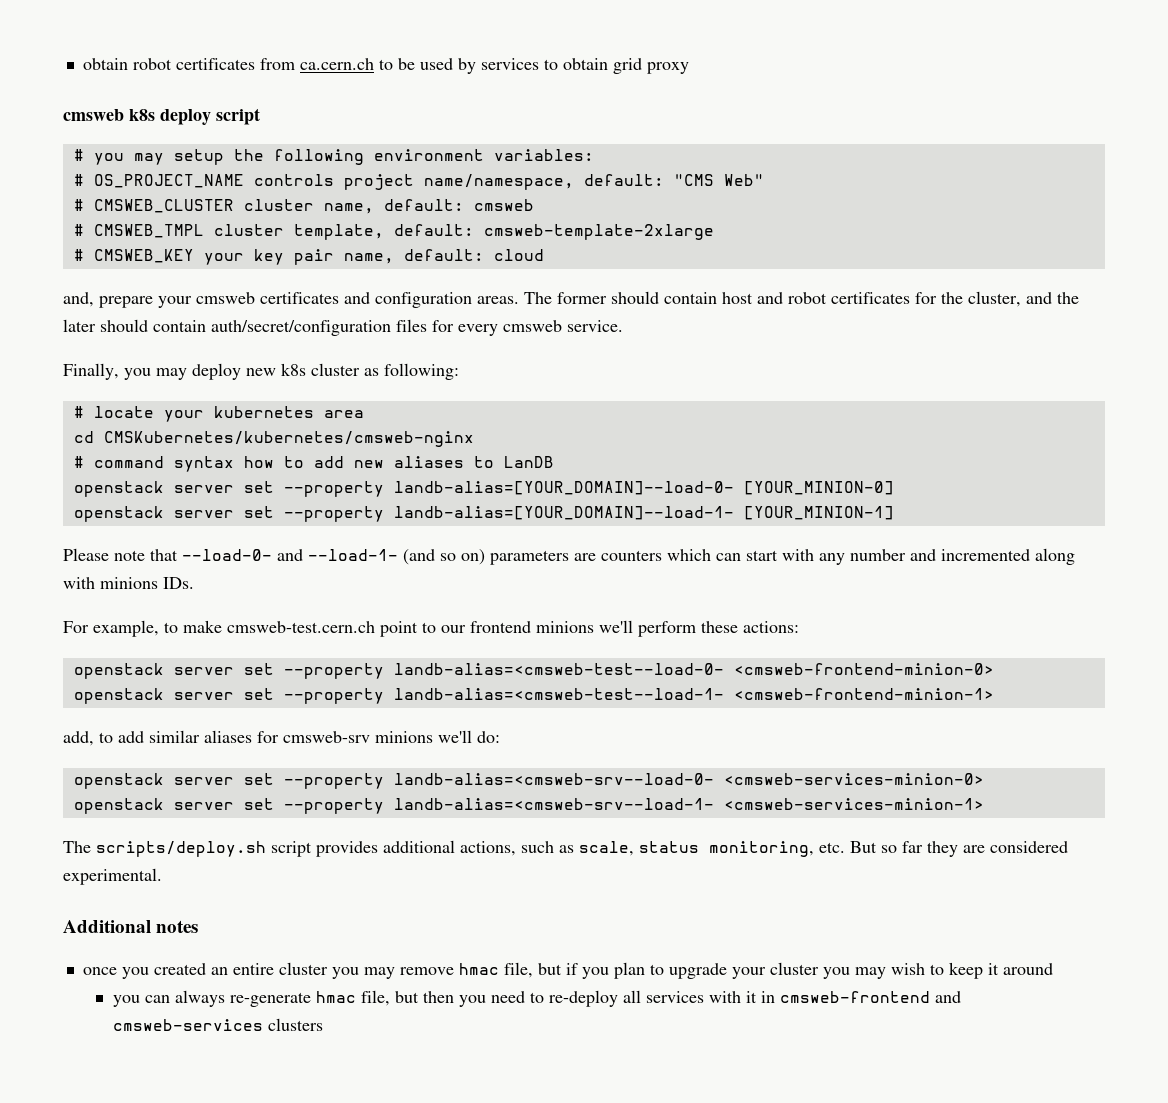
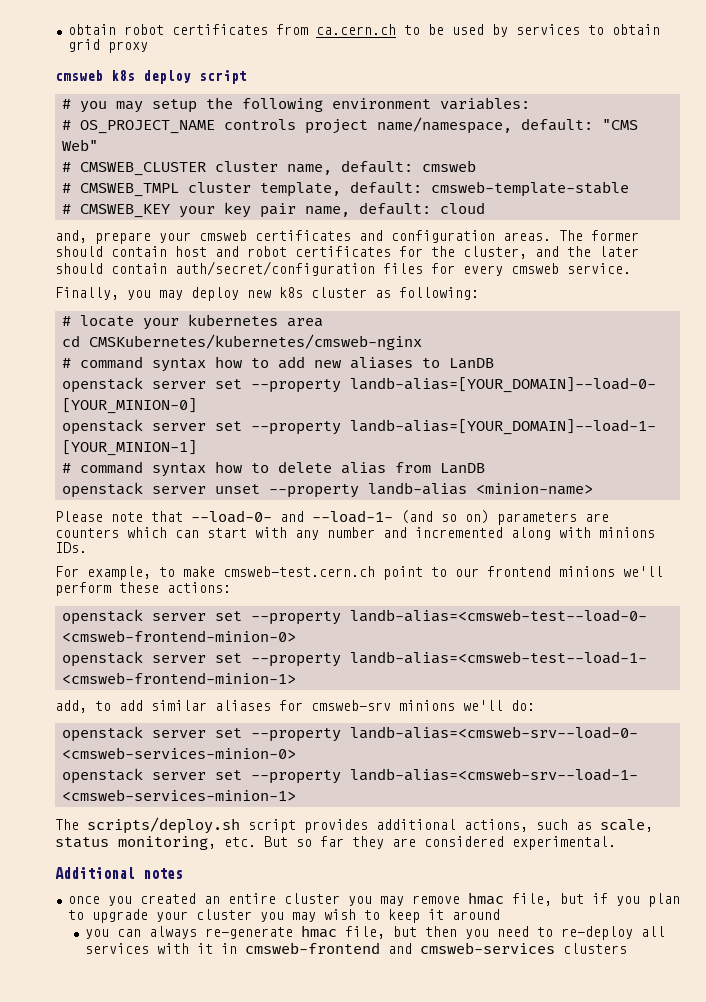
- # CMSWEB_TMPL cluster template, default: cmsweb-template-2xlarge
+ # CMSWEB_TMPL cluster template, default: cmsweb-template-stable
+ # command syntax how to delete alias from LanDB
+ openstack server unset --property landb-alias <minion-name>

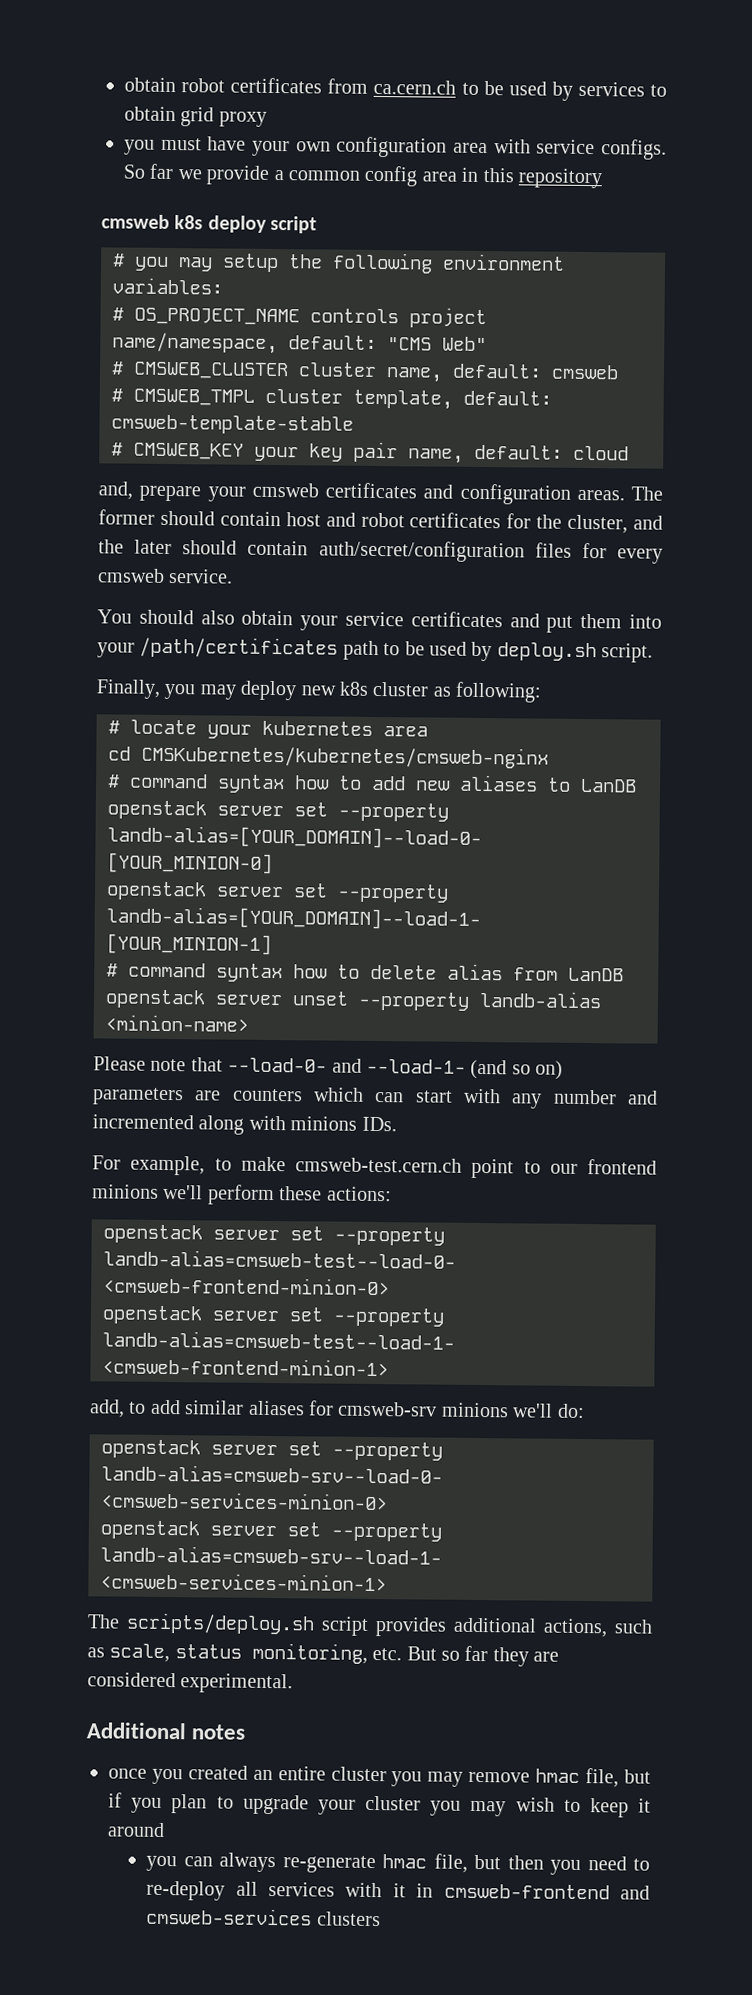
+ you must have your own configuration area with service configs. So far we provide a common config area in this repository
+ You should also obtain your service certificates and put them into your /path/certificates path to be used by deploy.sh script.
- openstack server set --property landb-alias=<cmsweb-test--load-0- <cmsweb-frontend-minion-0>
+ openstack server set --property landb-alias=cmsweb-test--load-0- <cmsweb-frontend-minion-0>
- openstack server set --property landb-alias=<cmsweb-test--load-1- <cmsweb-frontend-minion-1>
+ openstack server set --property landb-alias=cmsweb-test--load-1- <cmsweb-frontend-minion-1>
- openstack server set --property landb-alias=<cmsweb-srv--load-0- <cmsweb-services-minion-0>
+ openstack server set --property landb-alias=cmsweb-srv--load-0- <cmsweb-services-minion-0>
- openstack server set --property landb-alias=<cmsweb-srv--load-1- <cmsweb-services-minion-1>
+ openstack server set --property landb-alias=cmsweb-srv--load-1- <cmsweb-services-minion-1>

